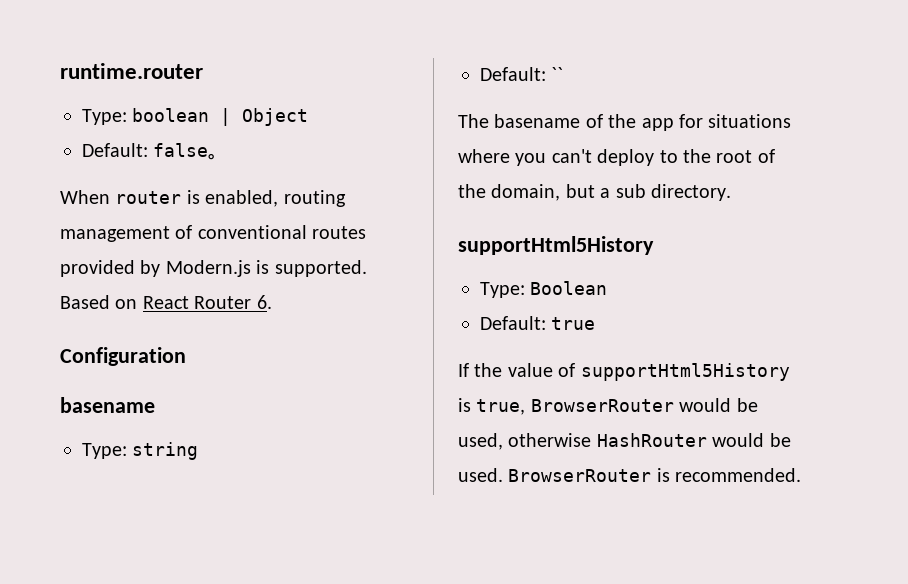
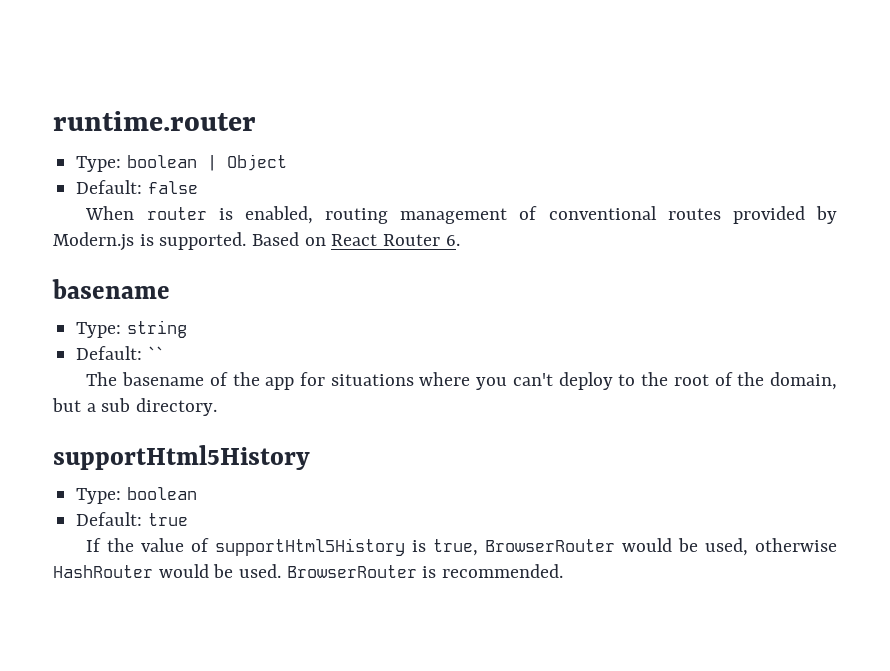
- Default: false。
+ Default: false
- Configuration
  The basename of the app for situations where you can't deploy to the root of the domain, but a sub directory.
  supportHtml5History
- Type: Boolean
+ Type: boolean

